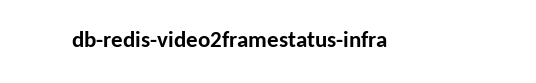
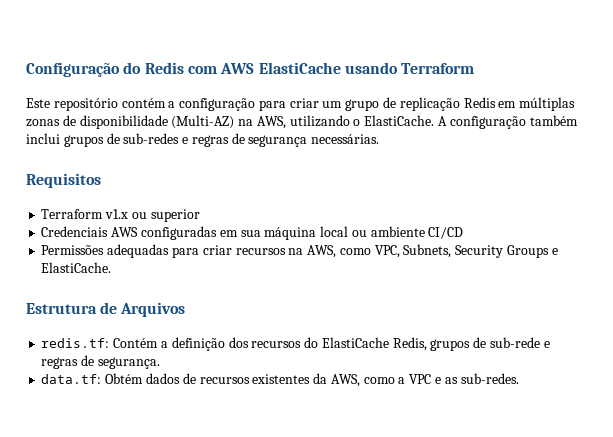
- db-redis-video2framestatus-infra
+ Configuração do Redis com AWS ElastiCache usando Terraform
+ Este repositório contém a configuração para criar um grupo de replicação Redis em múltiplas zonas de disponibilidade (Multi-AZ) na AWS, utilizando o ElastiCache. A configuração também inclui grupos de sub-redes e regras de segurança necessárias.
+ Requisitos
+ Terraform v1.x ou superior
+ Credenciais AWS configuradas em sua máquina local ou ambiente CI/CD
+ Permissões adequadas para criar recursos na AWS, como VPC, Subnets, Security Groups e ElastiCache.
+ Estrutura de Arquivos
+ redis.tf: Contém a definição dos recursos do ElastiCache Redis, grupos de sub-rede e regras de segurança.
+ data.tf: Obtém dados de recursos existentes da AWS, como a VPC e as sub-redes.

